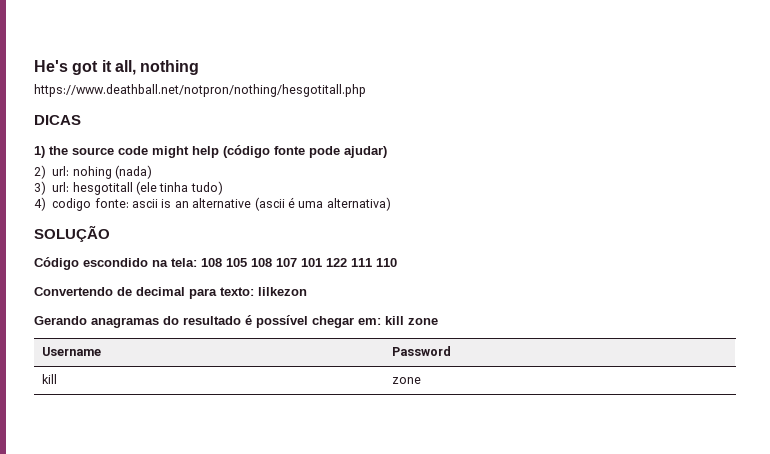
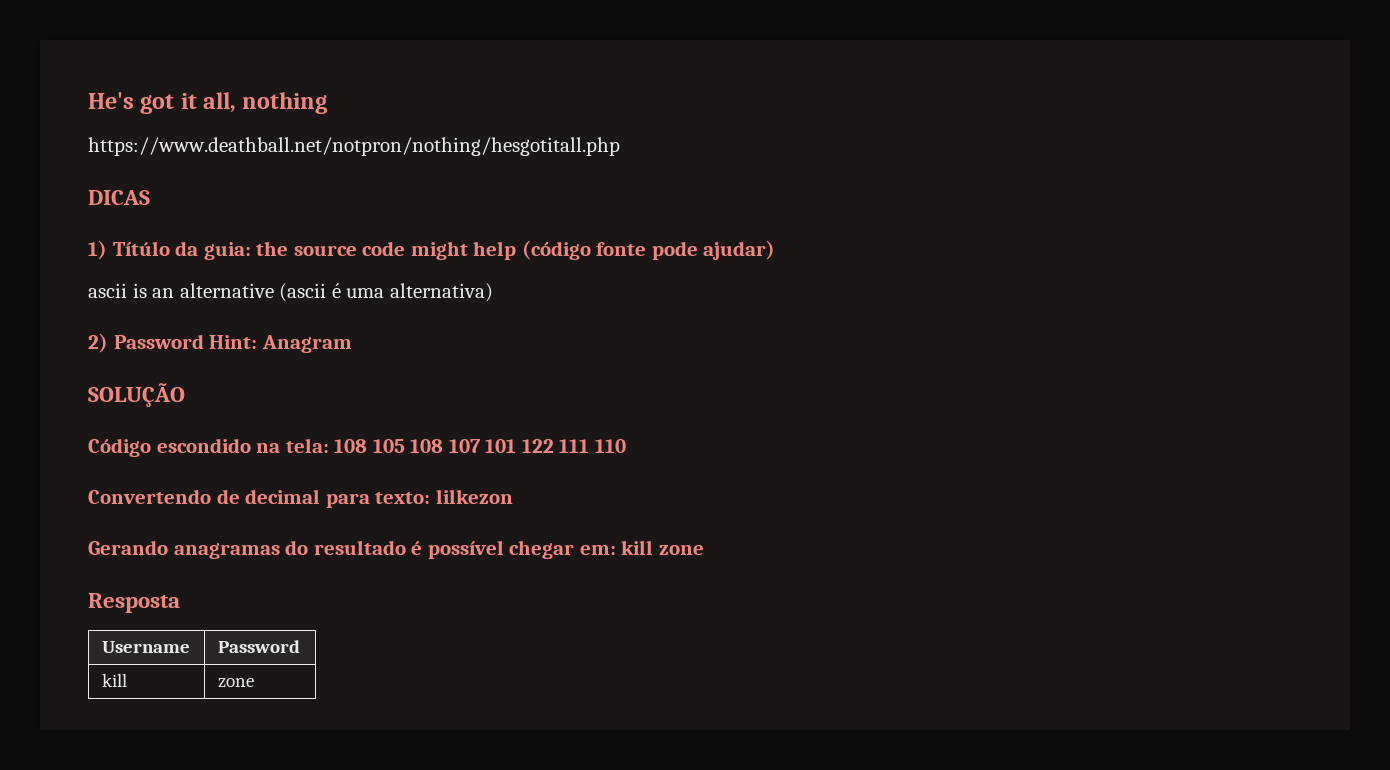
- 1) the source code might help (código fonte pode ajudar)
+ 1) Títúlo da guia: the source code might help (código fonte pode ajudar)
- 2) url: nohing (nada)
- 3) url: hesgotitall (ele tinha tudo)
- 4) codigo fonte: ascii is an alternative (ascii é uma alternativa)
+ ascii is an alternative (ascii é uma alternativa)
+ 2) Password Hint: Anagram
+ Resposta

